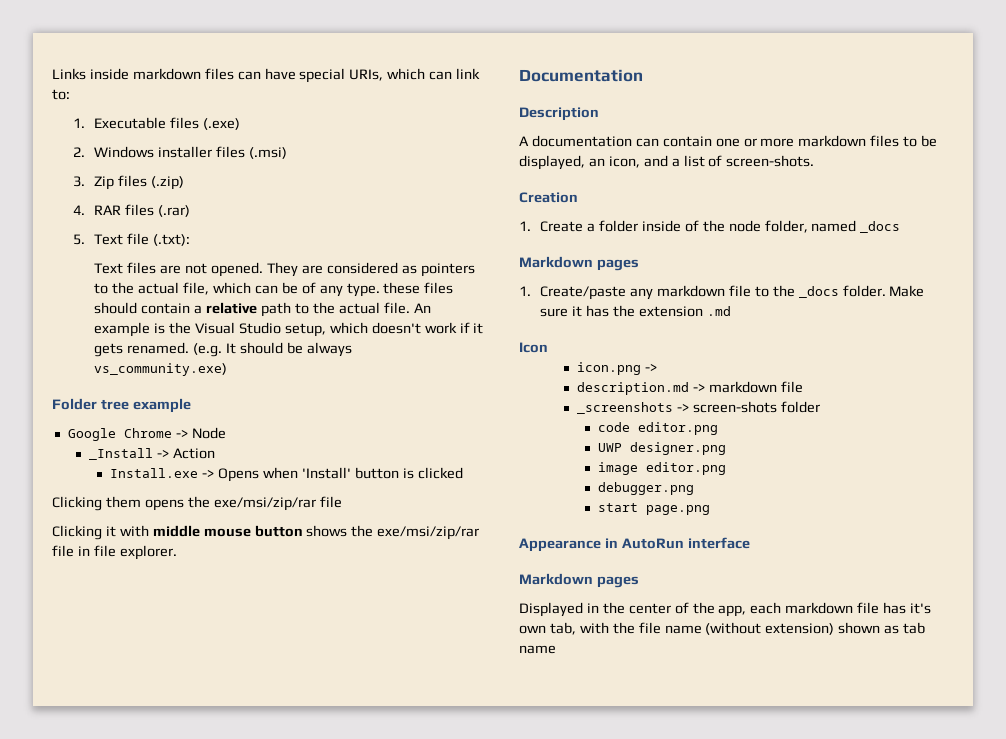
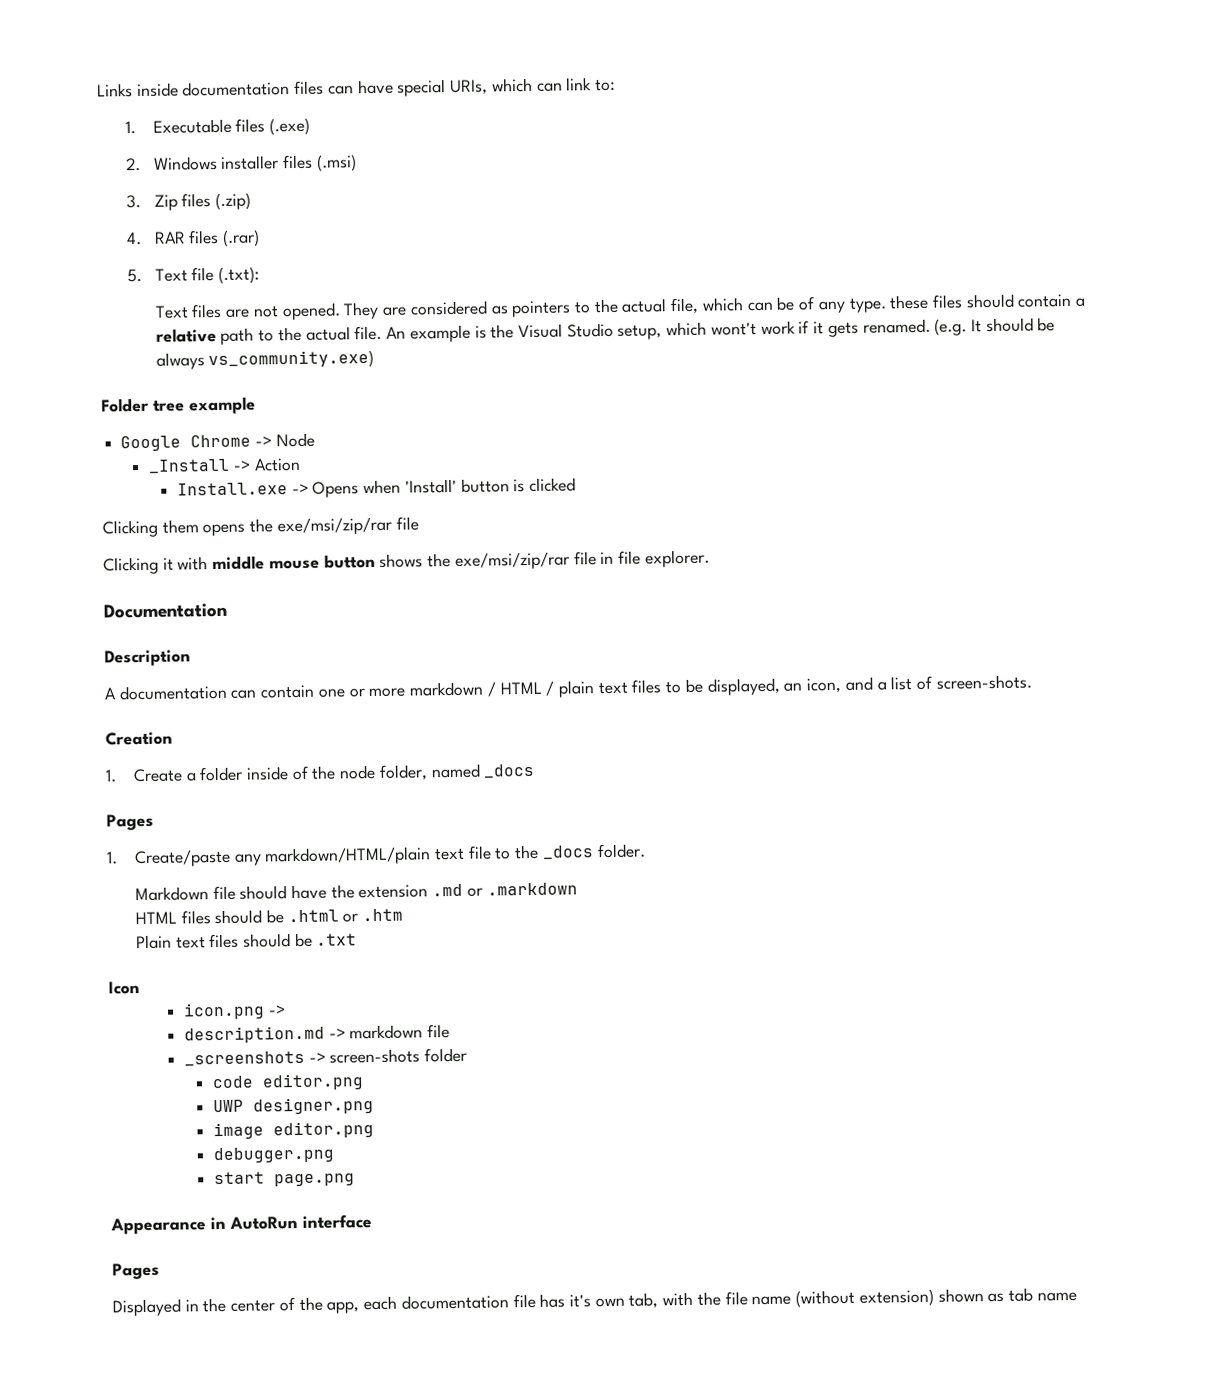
- Links inside markdown files can have special URIs, which can link to:
+ Links inside documentation files can have special URIs, which can link to:
- An example is the Visual Studio setup, which doesn't work if it gets renamed.
+ An example is the Visual Studio setup, which wont't work if it gets renamed.
- A documentation can contain one or more markdown files to be displayed, an icon, and a list of screen-shots.
+ A documentation can contain one or more markdown / HTML / plain text files to be displayed, an icon, and a list of screen-shots.
  1. Create a folder inside of the node folder, named _docs
- Markdown pages
+ Pages
- 1. Create/paste any markdown file to the _docs folder. Make sure it has the extension .md
+ 1. Create/paste any markdown/HTML/plain text file to the _docs folder.
+ Markdown file should have the extension .md or .markdown
+ HTML files should be .html or .htm
+ Plain text files should be .txt
  Appearance in AutoRun interface
- Markdown pages
+ Pages
- Displayed in the center of the app, each markdown file has it's own tab, with the file name (without extension) shown as tab name
+ Displayed in the center of the app, each documentation file has it's own tab, with the file name (without extension) shown as tab name

